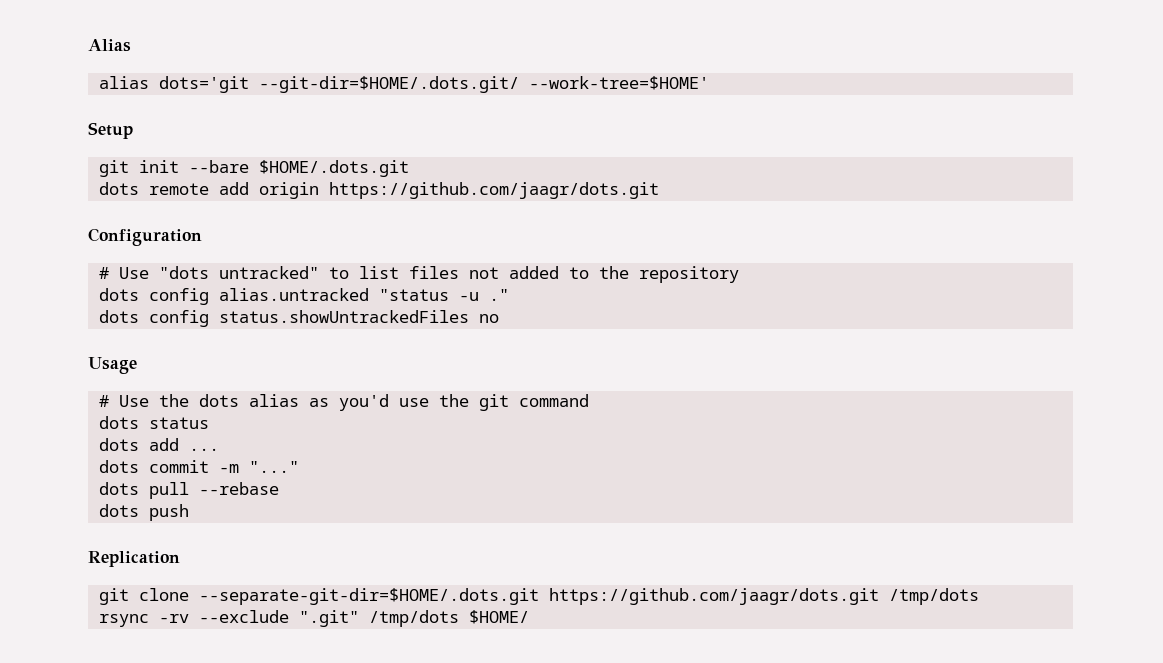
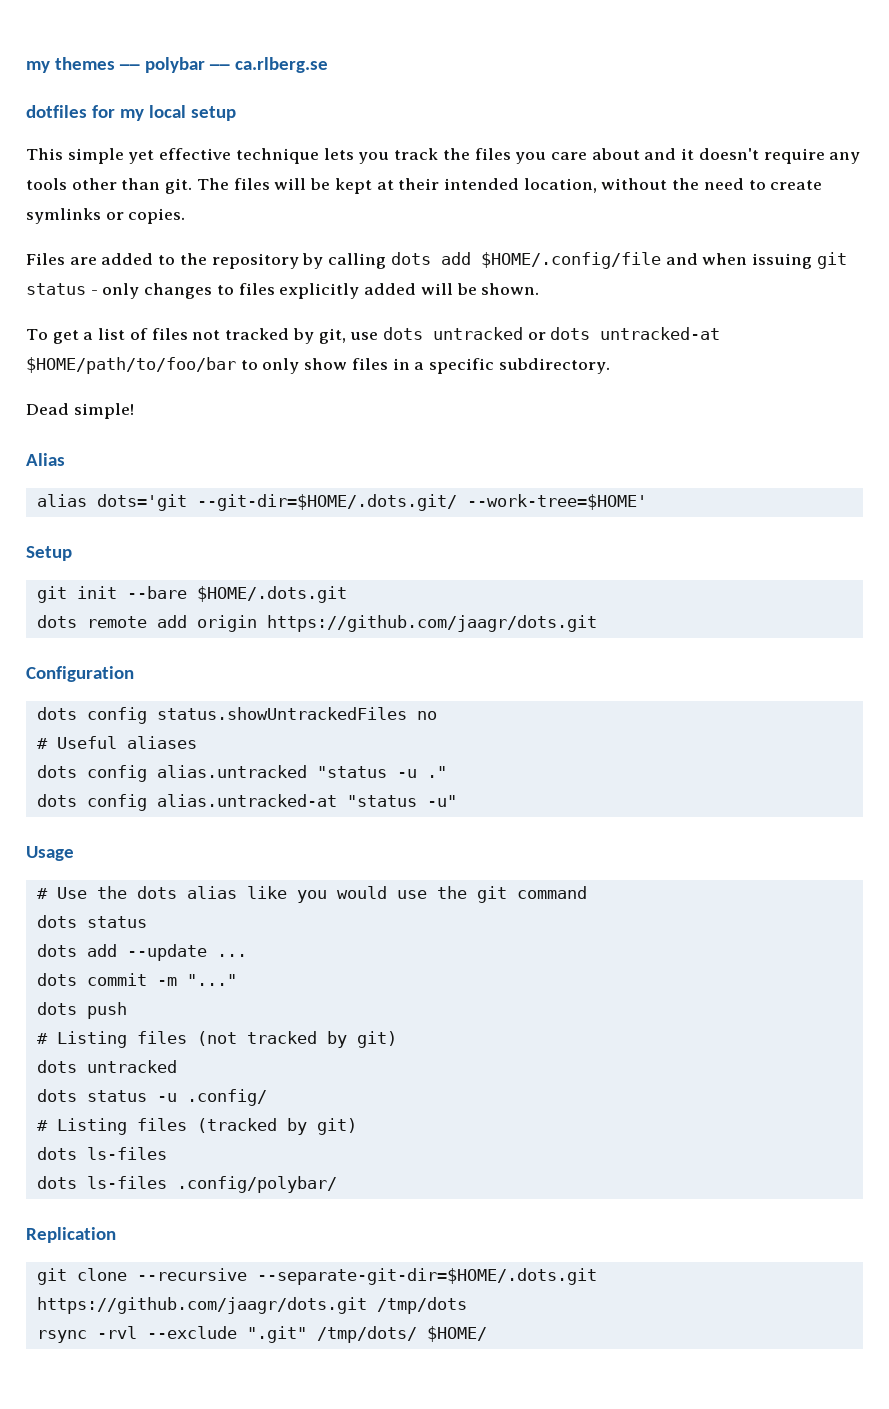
+ my themes ── polybar ── ca.rlberg.se
+ dotfiles for my local setup
+ This simple yet effective technique lets you track the files you care about and it doesn't require any tools other than git. The files will be kept at their intended location, without the need to create symlinks or copies.
+ Files are added to the repository by calling dots add $HOME/.config/file and when issuing git status - only changes to files explicitly added will be shown.
+ To get a list of files not tracked by git, use dots untracked or dots untracked-at $HOME/path/to/foo/bar to only show files in a specific subdirectory.
+ Dead simple!
- # Use "dots untracked" to list files not added to the repository
+ dots config status.showUntrackedFiles no
+ # Useful aliases
- dots config status.showUntrackedFiles no
+ dots config alias.untracked-at "status -u"
- # Use the dots alias as you'd use the git command
+ # Use the dots alias like you would use the git command
- dots add ...
+ dots add --update ...
- dots pull --rebase
  dots push
+ # Listing files (not tracked by git)
+ dots untracked
+ dots status -u .config/
+ # Listing files (tracked by git)
+ dots ls-files
+ dots ls-files .config/polybar/
- git clone --separate-git-dir=$HOME/.dots.git https://github.com/jaagr/dots.git /tmp/dots
+ git clone --recursive --separate-git-dir=$HOME/.dots.git https://github.com/jaagr/dots.git /tmp/dots
- rsync -rv --exclude ".git" /tmp/dots $HOME/
+ rsync -rvl --exclude ".git" /tmp/dots/ $HOME/

